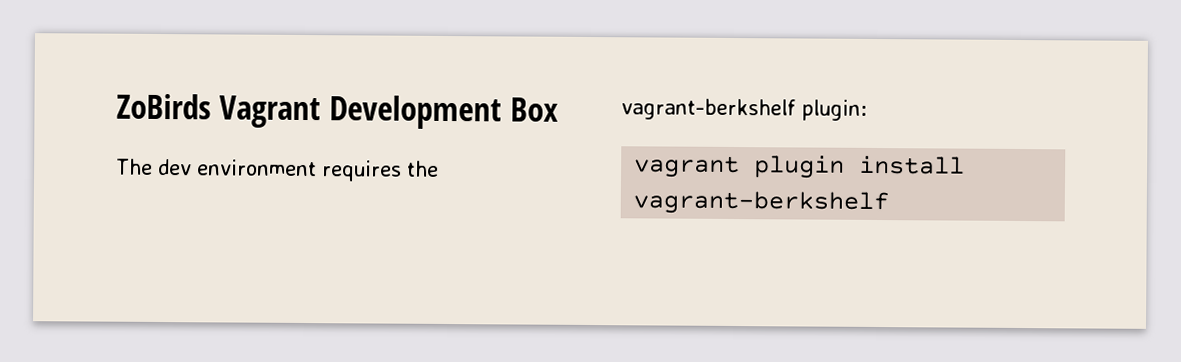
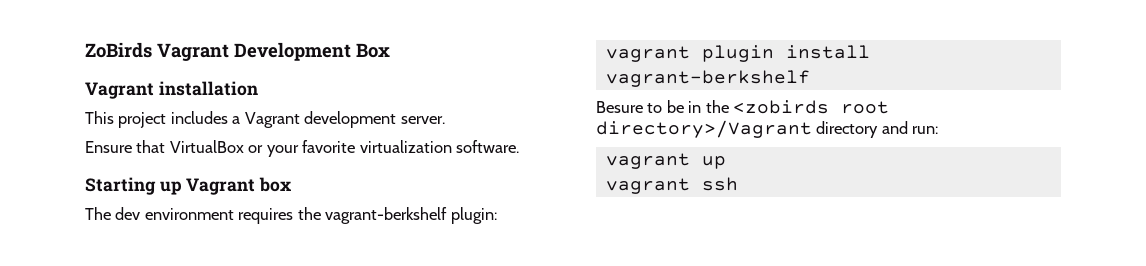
+ Vagrant installation
+ This project includes a Vagrant development server.
+ Ensure that VirtualBox or your favorite virtualization software.
+ Starting up Vagrant box
+ Besure to be in the <zobirds root directory>/Vagrant directory and run:
+ vagrant up
+ vagrant ssh

